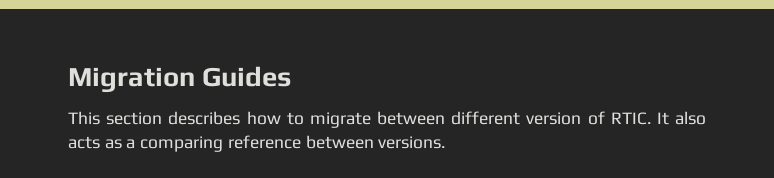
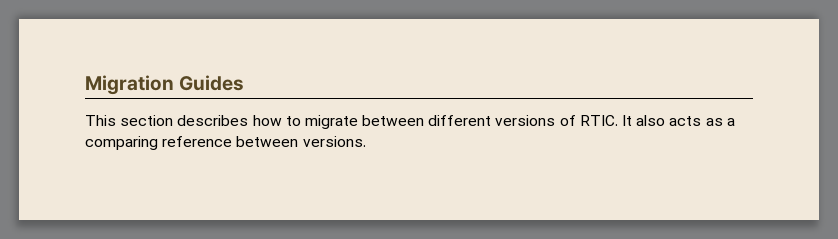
- This section describes how to migrate between different version of RTIC.
+ This section describes how to migrate between different versions of RTIC.

